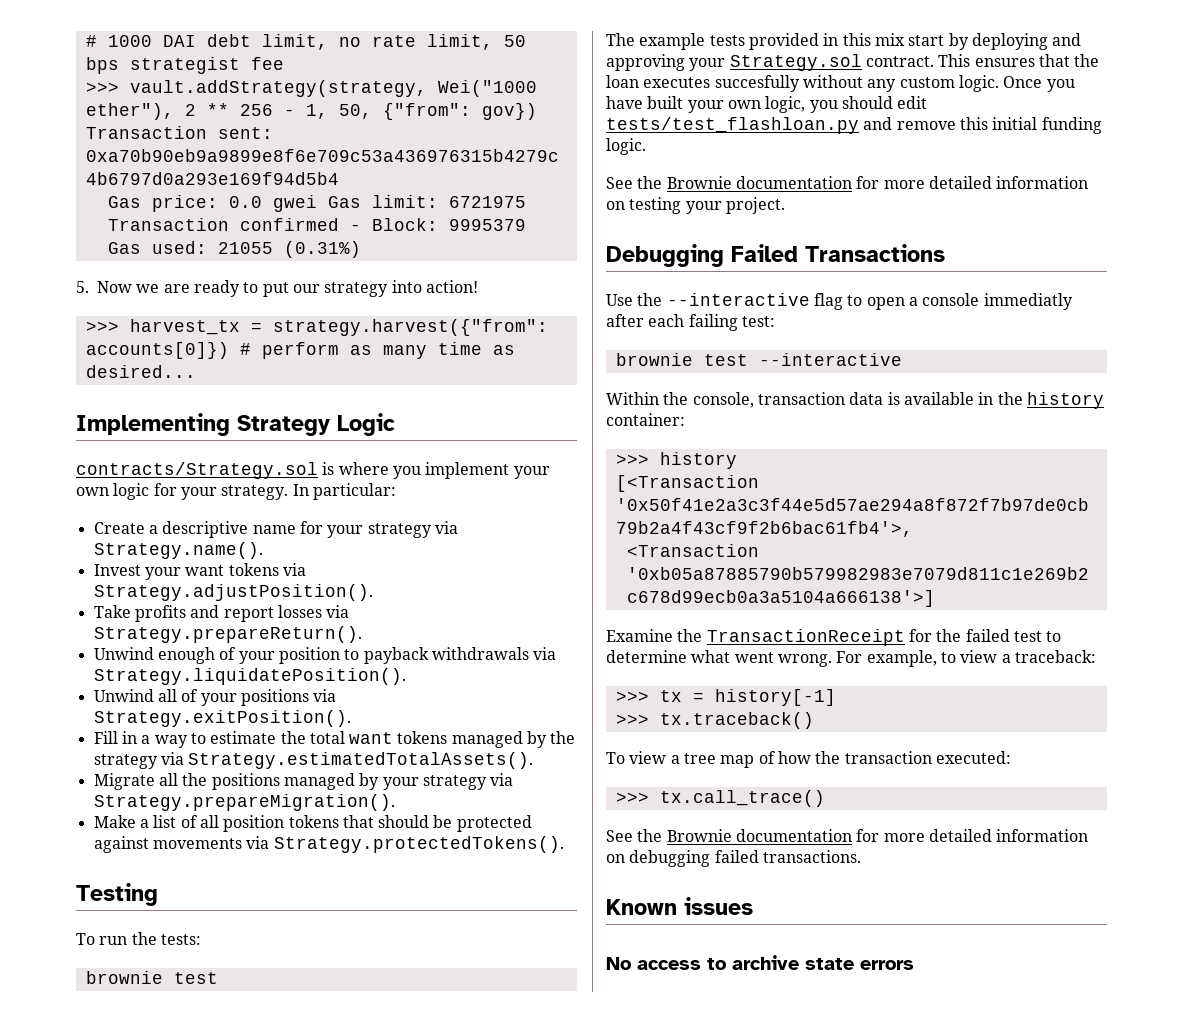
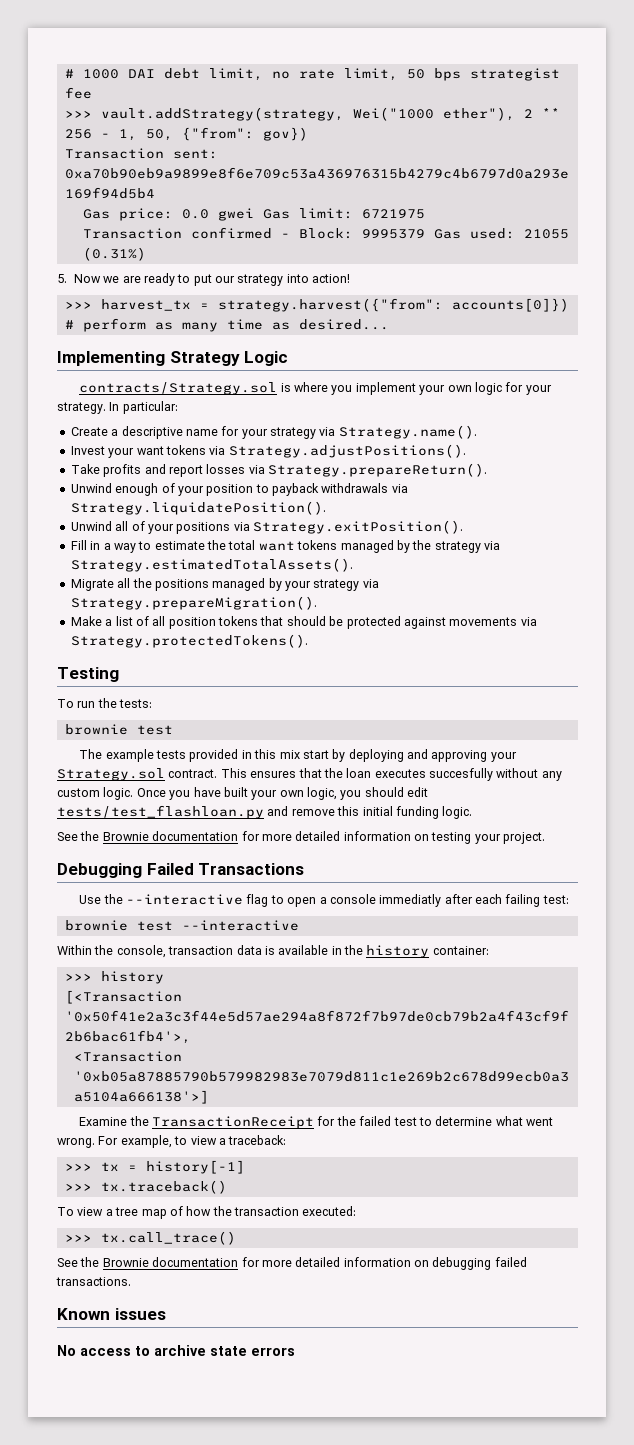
- Invest your want tokens via Strategy.adjustPosition().
+ Invest your want tokens via Strategy.adjustPositions().

